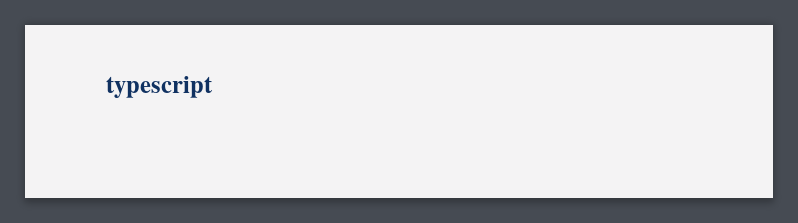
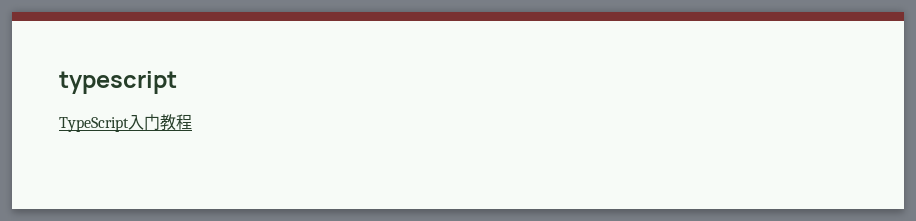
+ TypeScript入门教程

